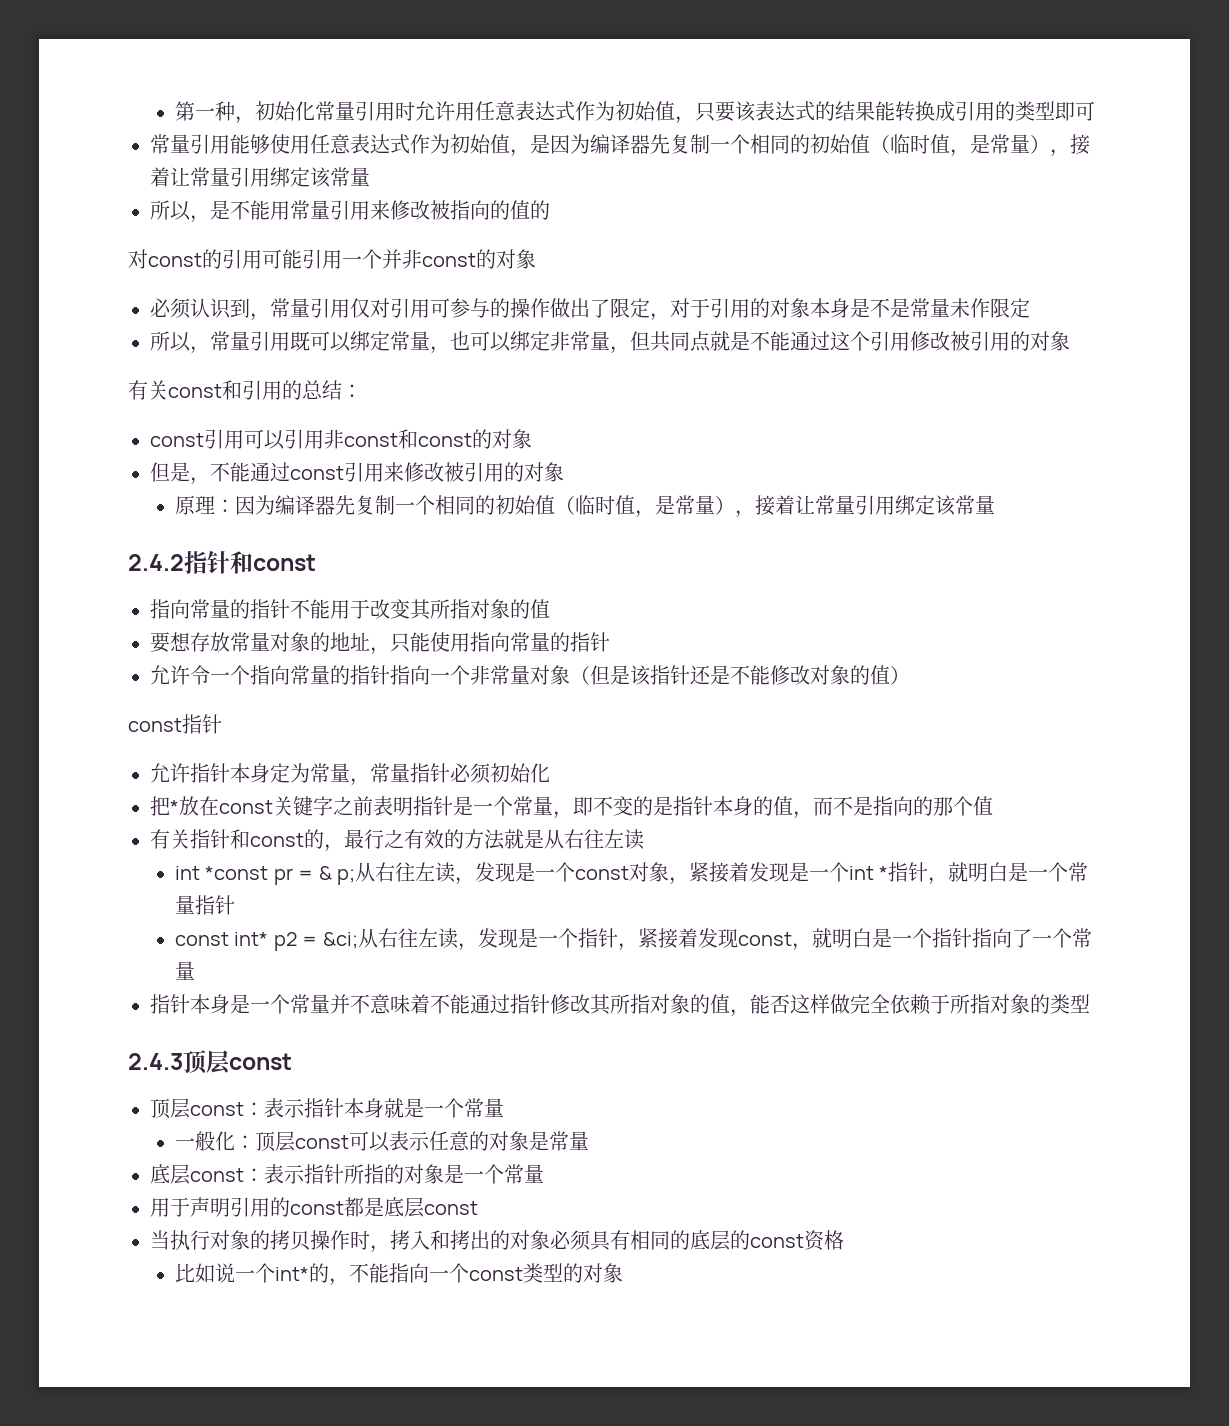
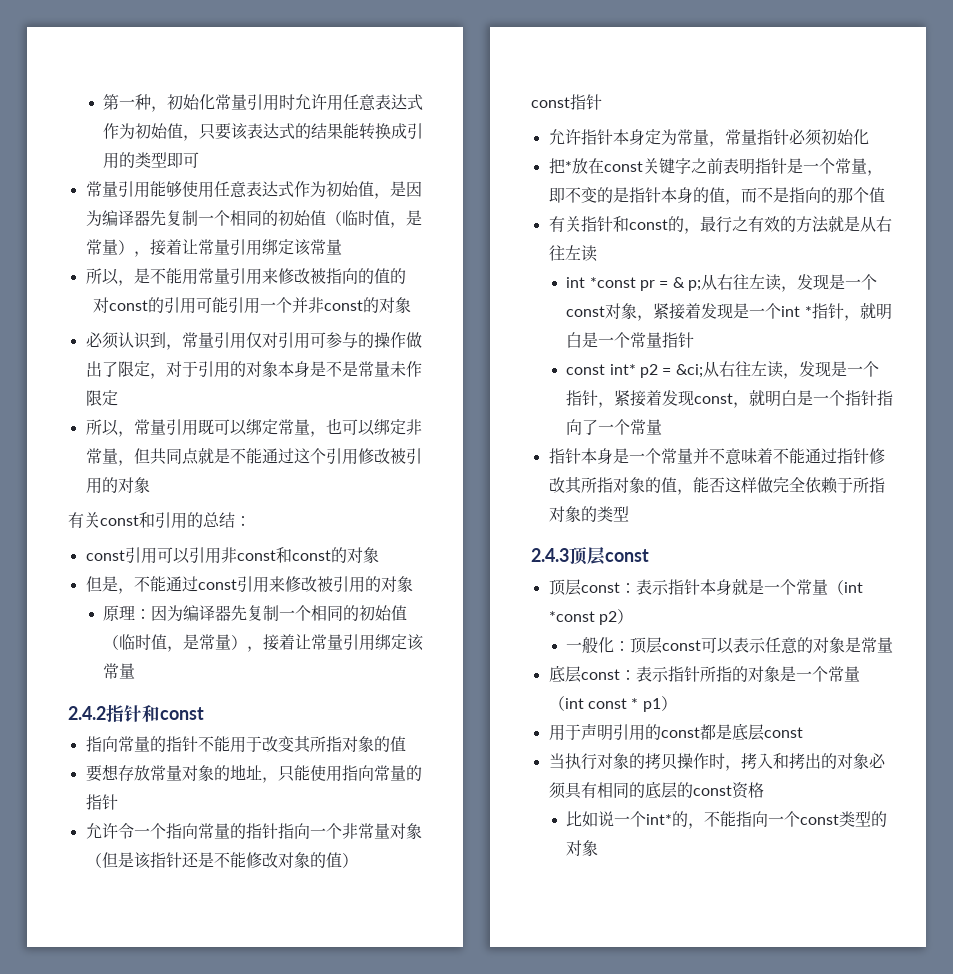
- 顶层const：表示指针本身就是一个常量
+ 顶层const：表示指针本身就是一个常量（int *const p2）
- 底层const：表示指针所指的对象是一个常量
+ 底层const：表示指针所指的对象是一个常量（int const * p1）

